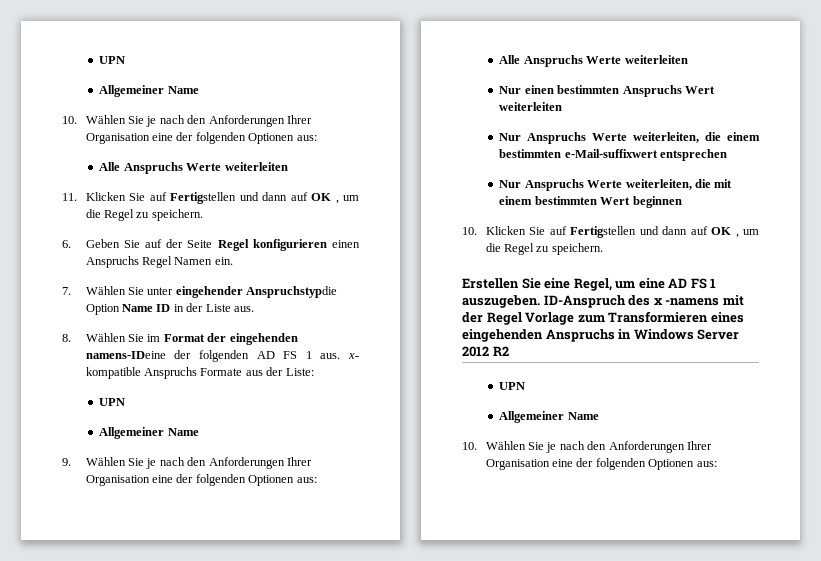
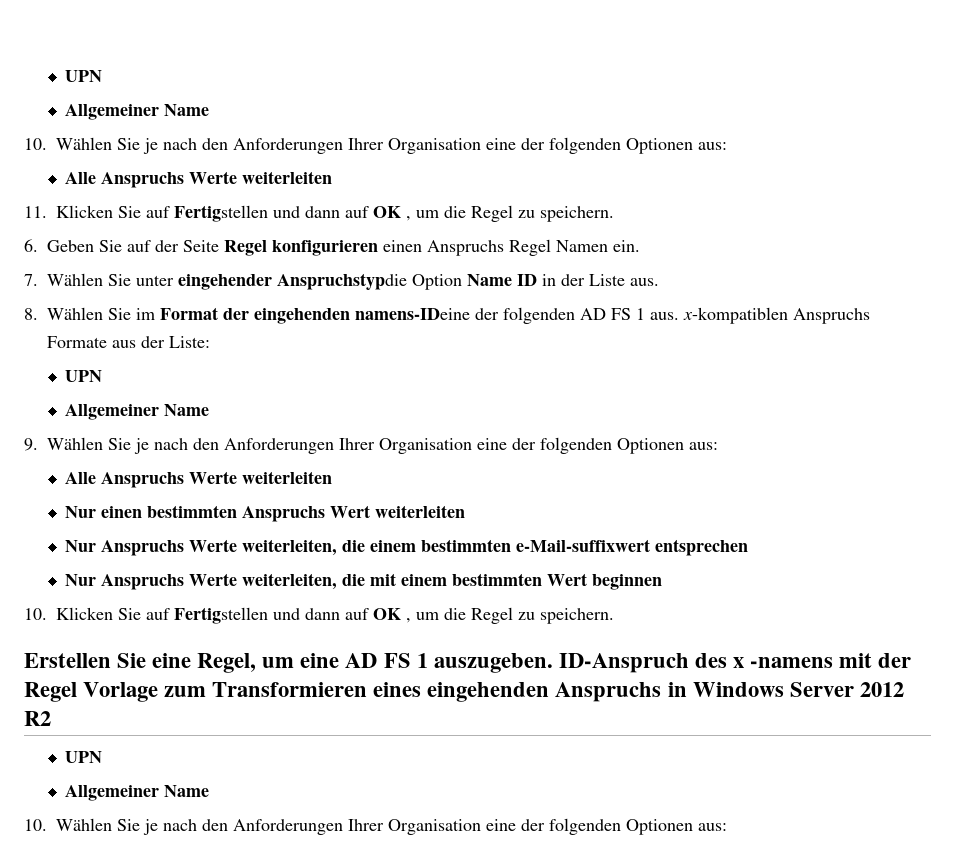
- 8. Wählen Sie im Format der eingehenden namens-IDeine der folgenden AD FS 1 aus. x- kompatible Anspruchs Formate aus der Liste:
+ 8. Wählen Sie im Format der eingehenden namens-IDeine der folgenden AD FS 1 aus. x-kompatiblen Anspruchs Formate aus der Liste:

